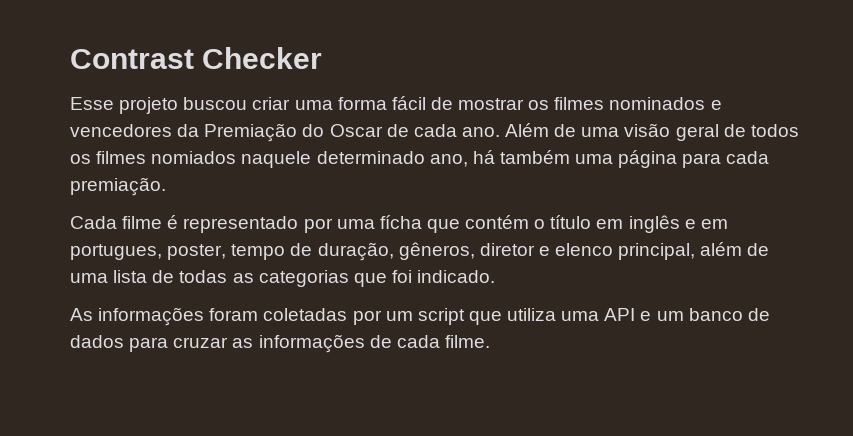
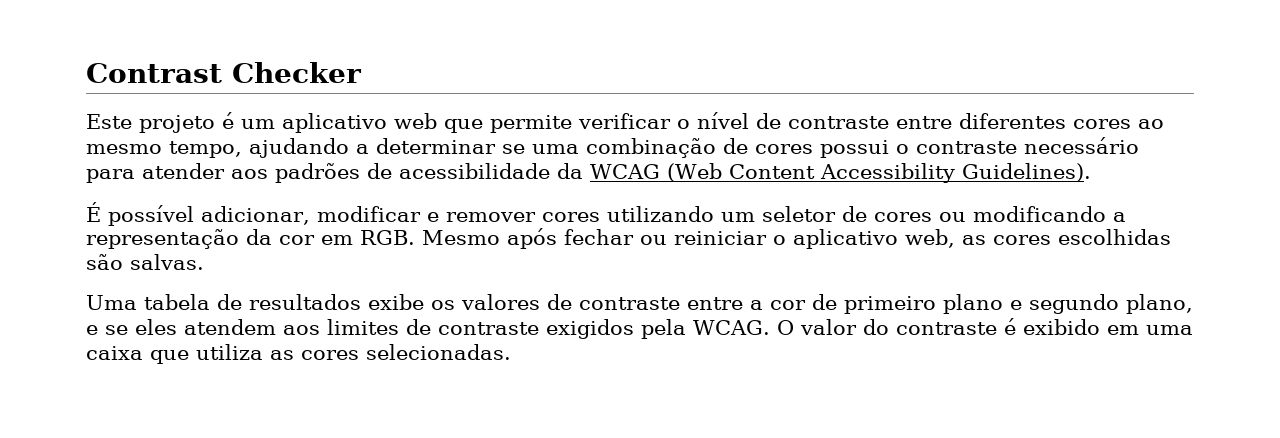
- Esse projeto buscou criar uma forma fácil de mostrar os filmes nominados e vencedores da Premiação do Oscar de cada ano. Além de uma visão geral de todos os filmes nomiados naquele determinado ano, há também uma página para cada premiação.
- Cada filme é representado por uma fícha que contém o título em inglês e em portugues, poster, tempo de duração, gêneros, diretor e elenco principal, além de uma lista de todas as categorias que foi indicado.
- As informações foram coletadas por um script que utiliza uma API e um banco de dados para cruzar as informações de cada filme.
+ Este projeto é um aplicativo web que permite verificar o nível de contraste entre diferentes cores ao mesmo tempo, ajudando a determinar se uma combinação de cores possui o contraste necessário para atender aos padrões de acessibilidade da WCAG (Web Content Accessibility Guidelines).
+ É possível adicionar, modificar e remover cores utilizando um seletor de cores ou modificando a representação da cor em RGB. Mesmo após fechar ou reiniciar o aplicativo web, as cores escolhidas são salvas.
+ Uma tabela de resultados exibe os valores de contraste entre a cor de primeiro plano e segundo plano, e se eles atendem aos limites de contraste exigidos pela WCAG. O valor do contraste é exibido em uma caixa que utiliza as cores selecionadas.

